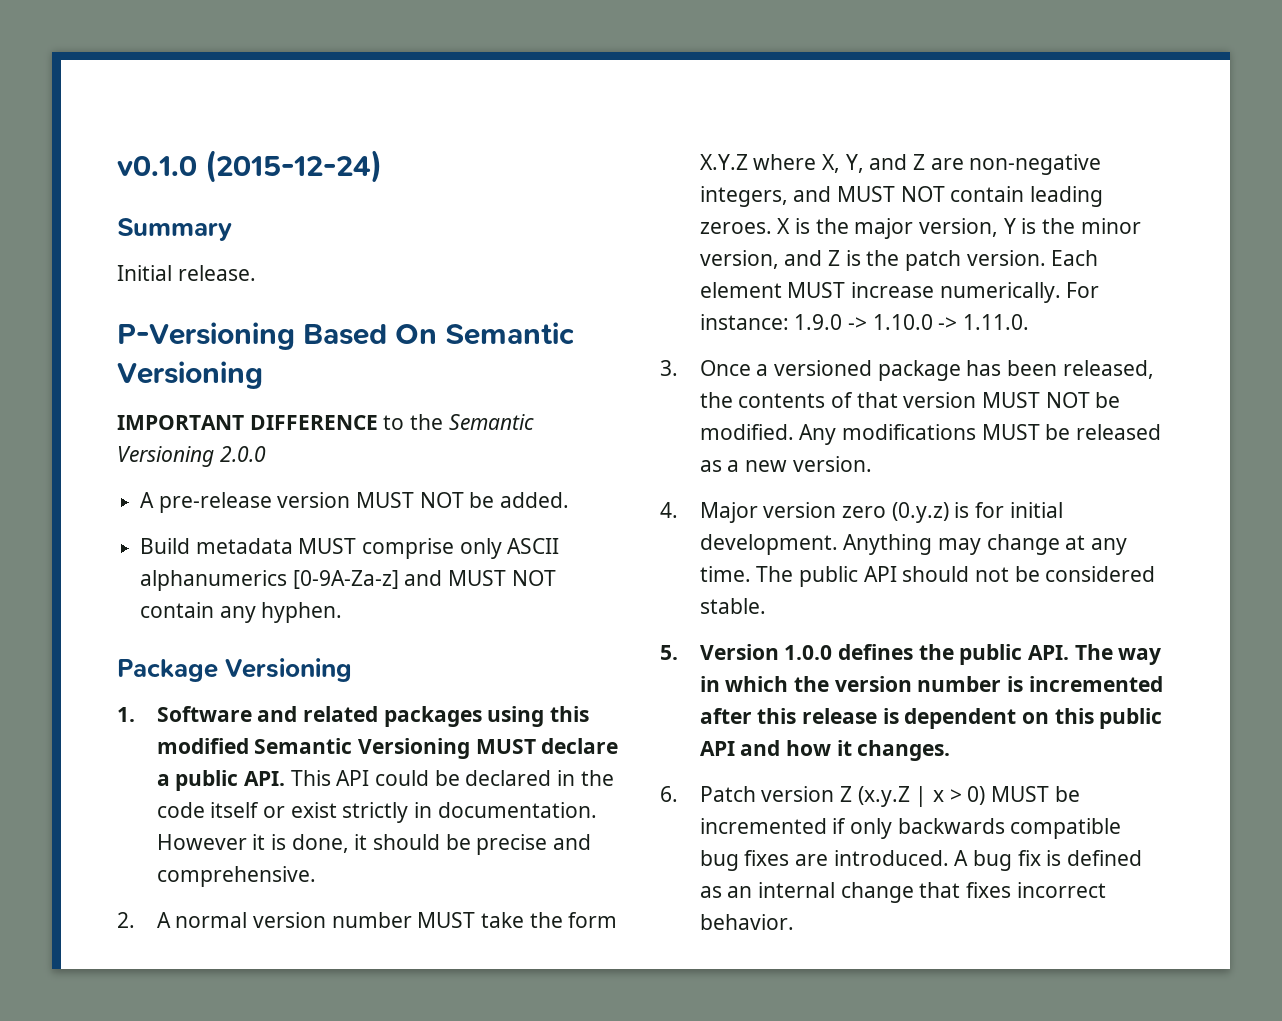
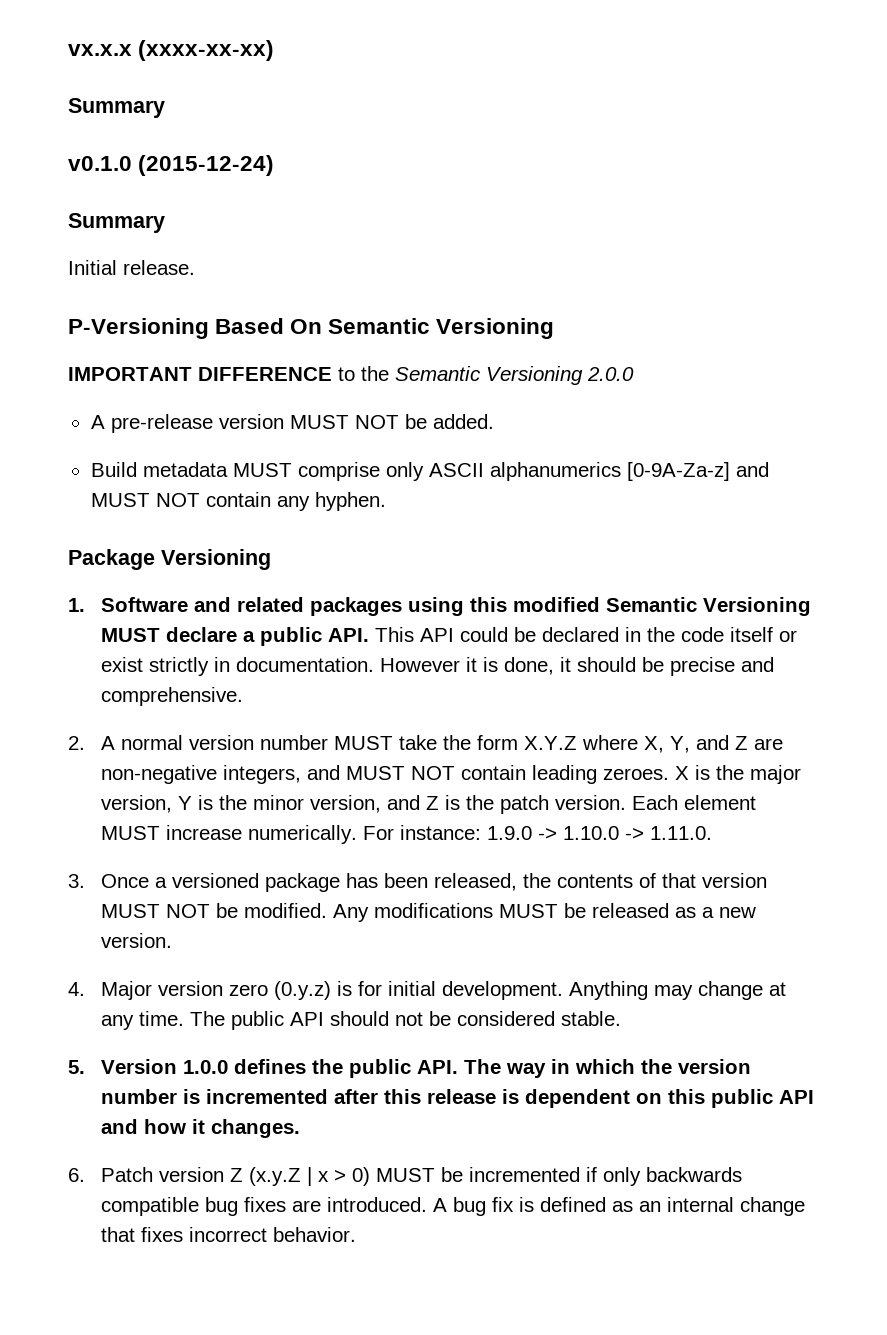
+ vx.x.x (xxxx-xx-xx)
+ Summary

